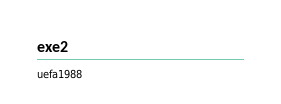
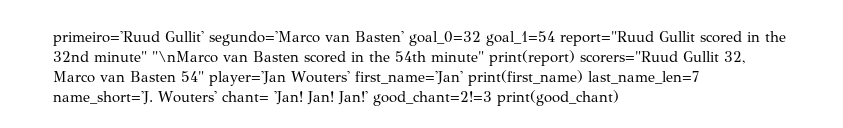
- exe2
- uefa1988
+ primeiro='Ruud Gullit' segundo='Marco van Basten' goal_0=32 goal_1=54 report="Ruud Gullit scored in the 32nd minute" "\nMarco van Basten scored in the 54th minute" print(report) scorers="Ruud Gullit 32, Marco van Basten 54" player='Jan Wouters' first_name='Jan' print(first_name) last_name_len=7 name_short='J. Wouters' chant= 'Jan! Jan! Jan!' good_chant=2!=3 print(good_chant)

